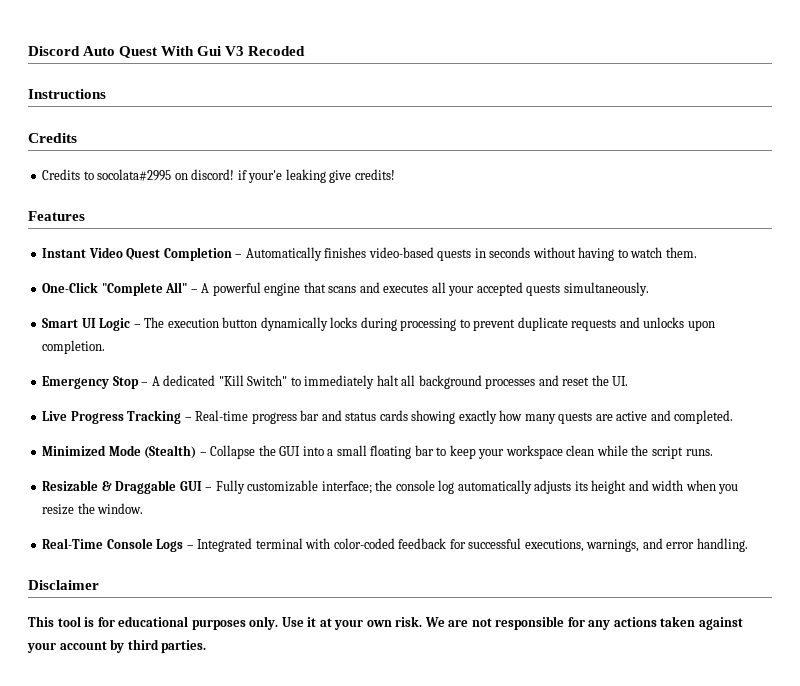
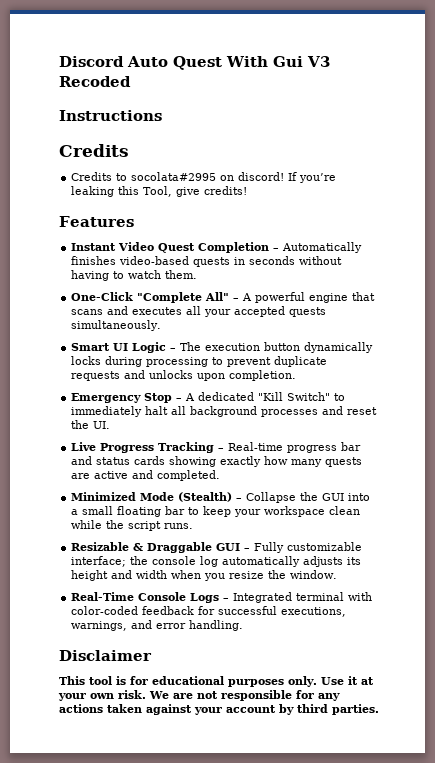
- Credits to socolata#2995 on discord! if your'e leaking give credits!
+ Credits to socolata#2995 on discord! If you’re leaking this Tool, give credits!

